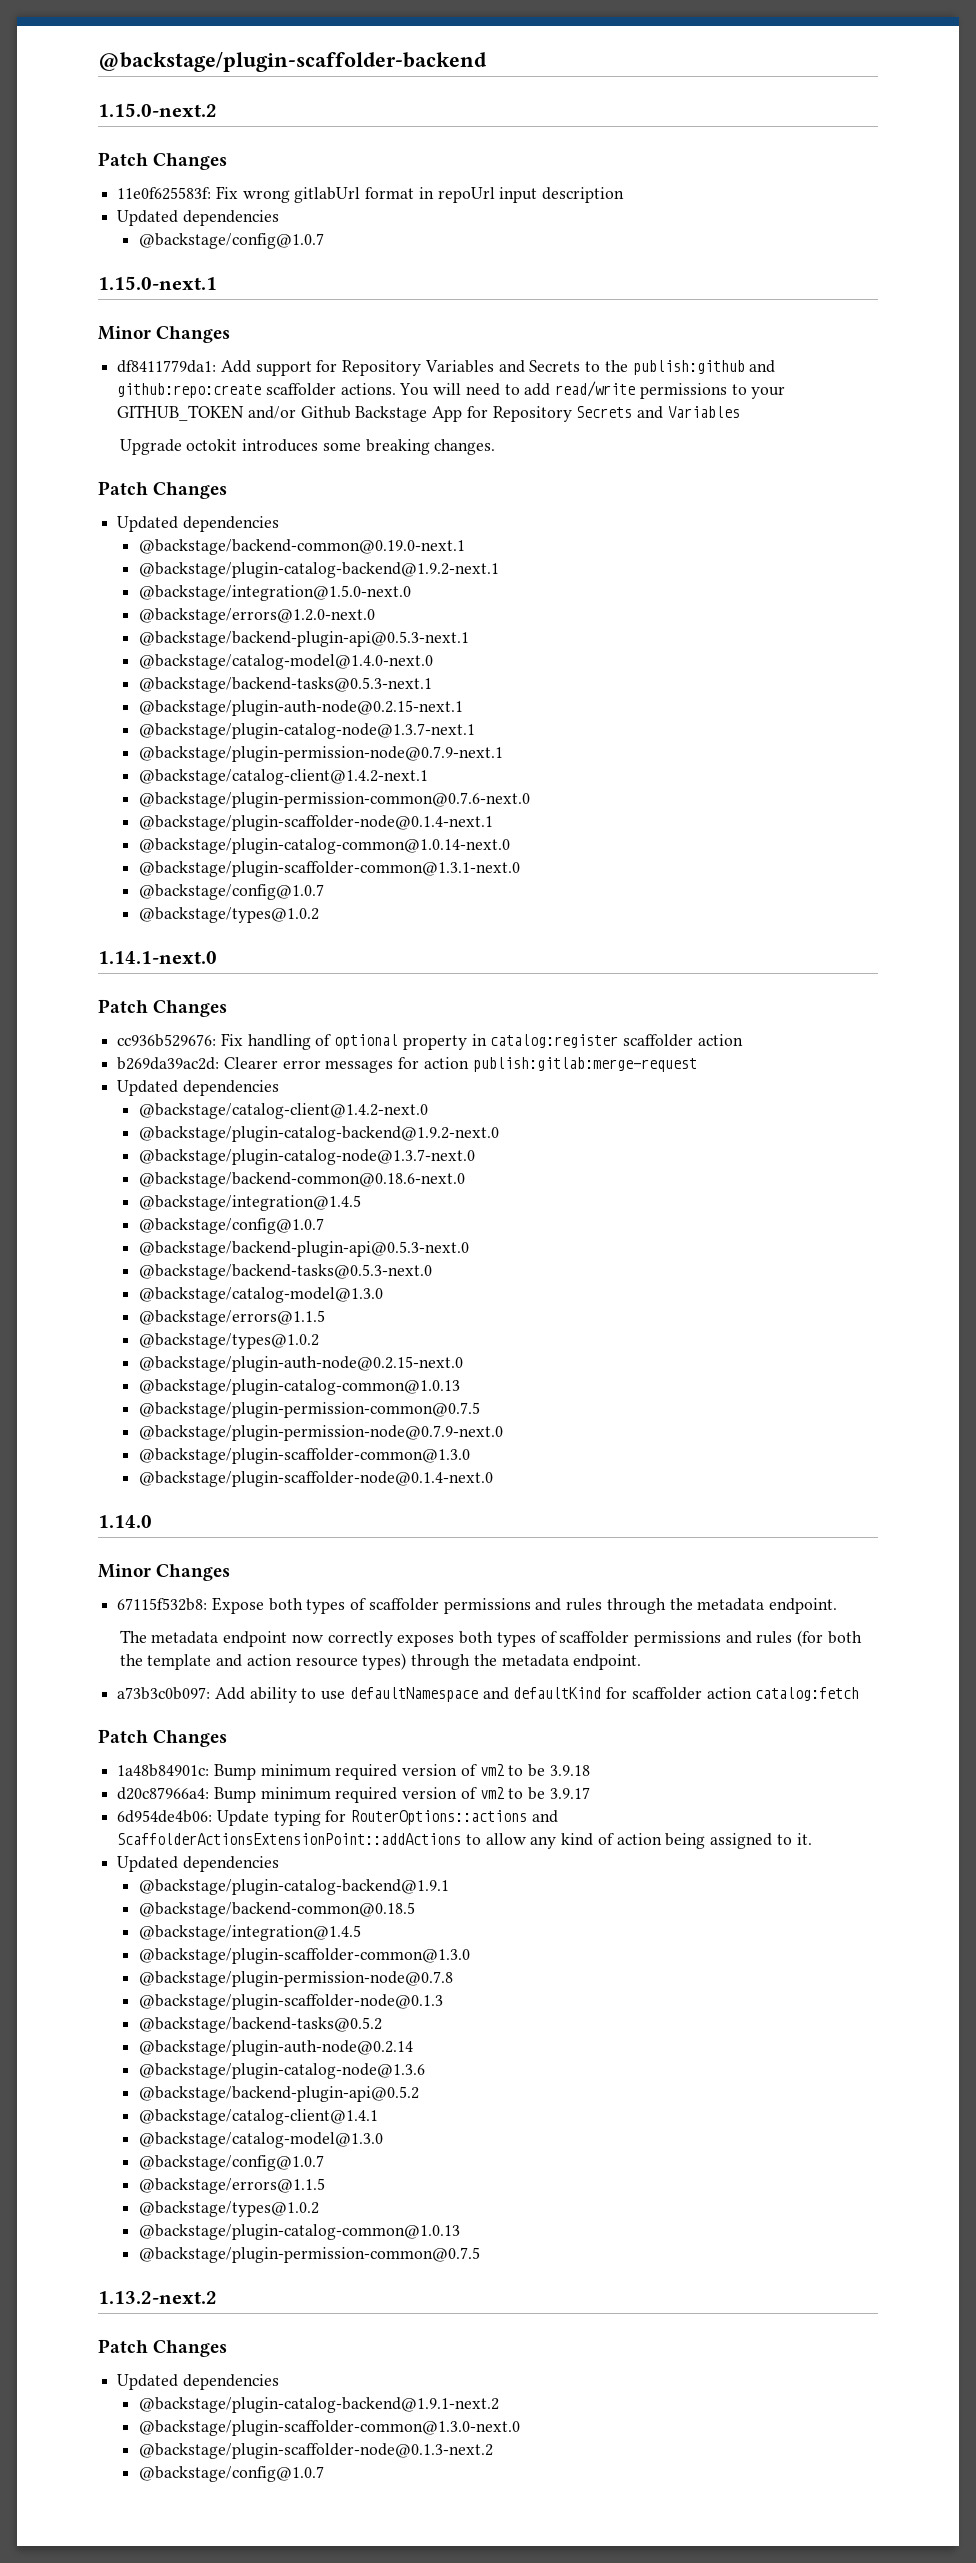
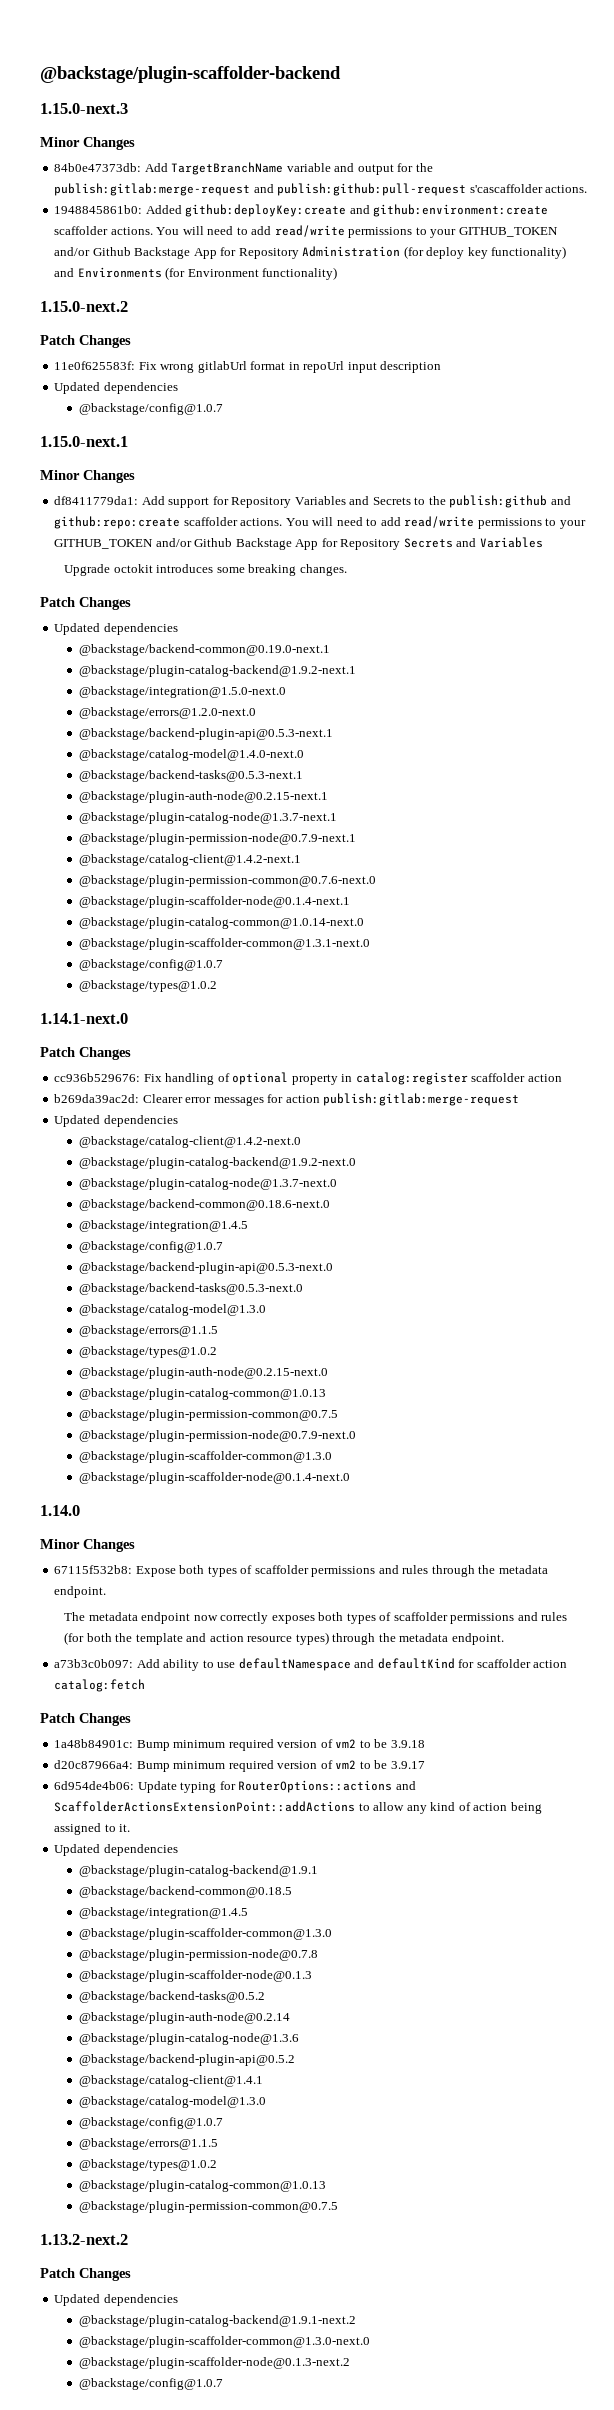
+ 1.15.0-next.3
+ Minor Changes
+ 84b0e47373db: Add TargetBranchName variable and output for the publish:gitlab:merge-request and publish:github:pull-request s'cascaffolder actions.
+ 1948845861b0: Added github:deployKey:create and github:environment:create scaffolder actions. You will need to add read/write permissions to your GITHUB_TOKEN and/or Github Backstage App for Repository Administration (for deploy key functionality) and Environments (for Environment functionality)

